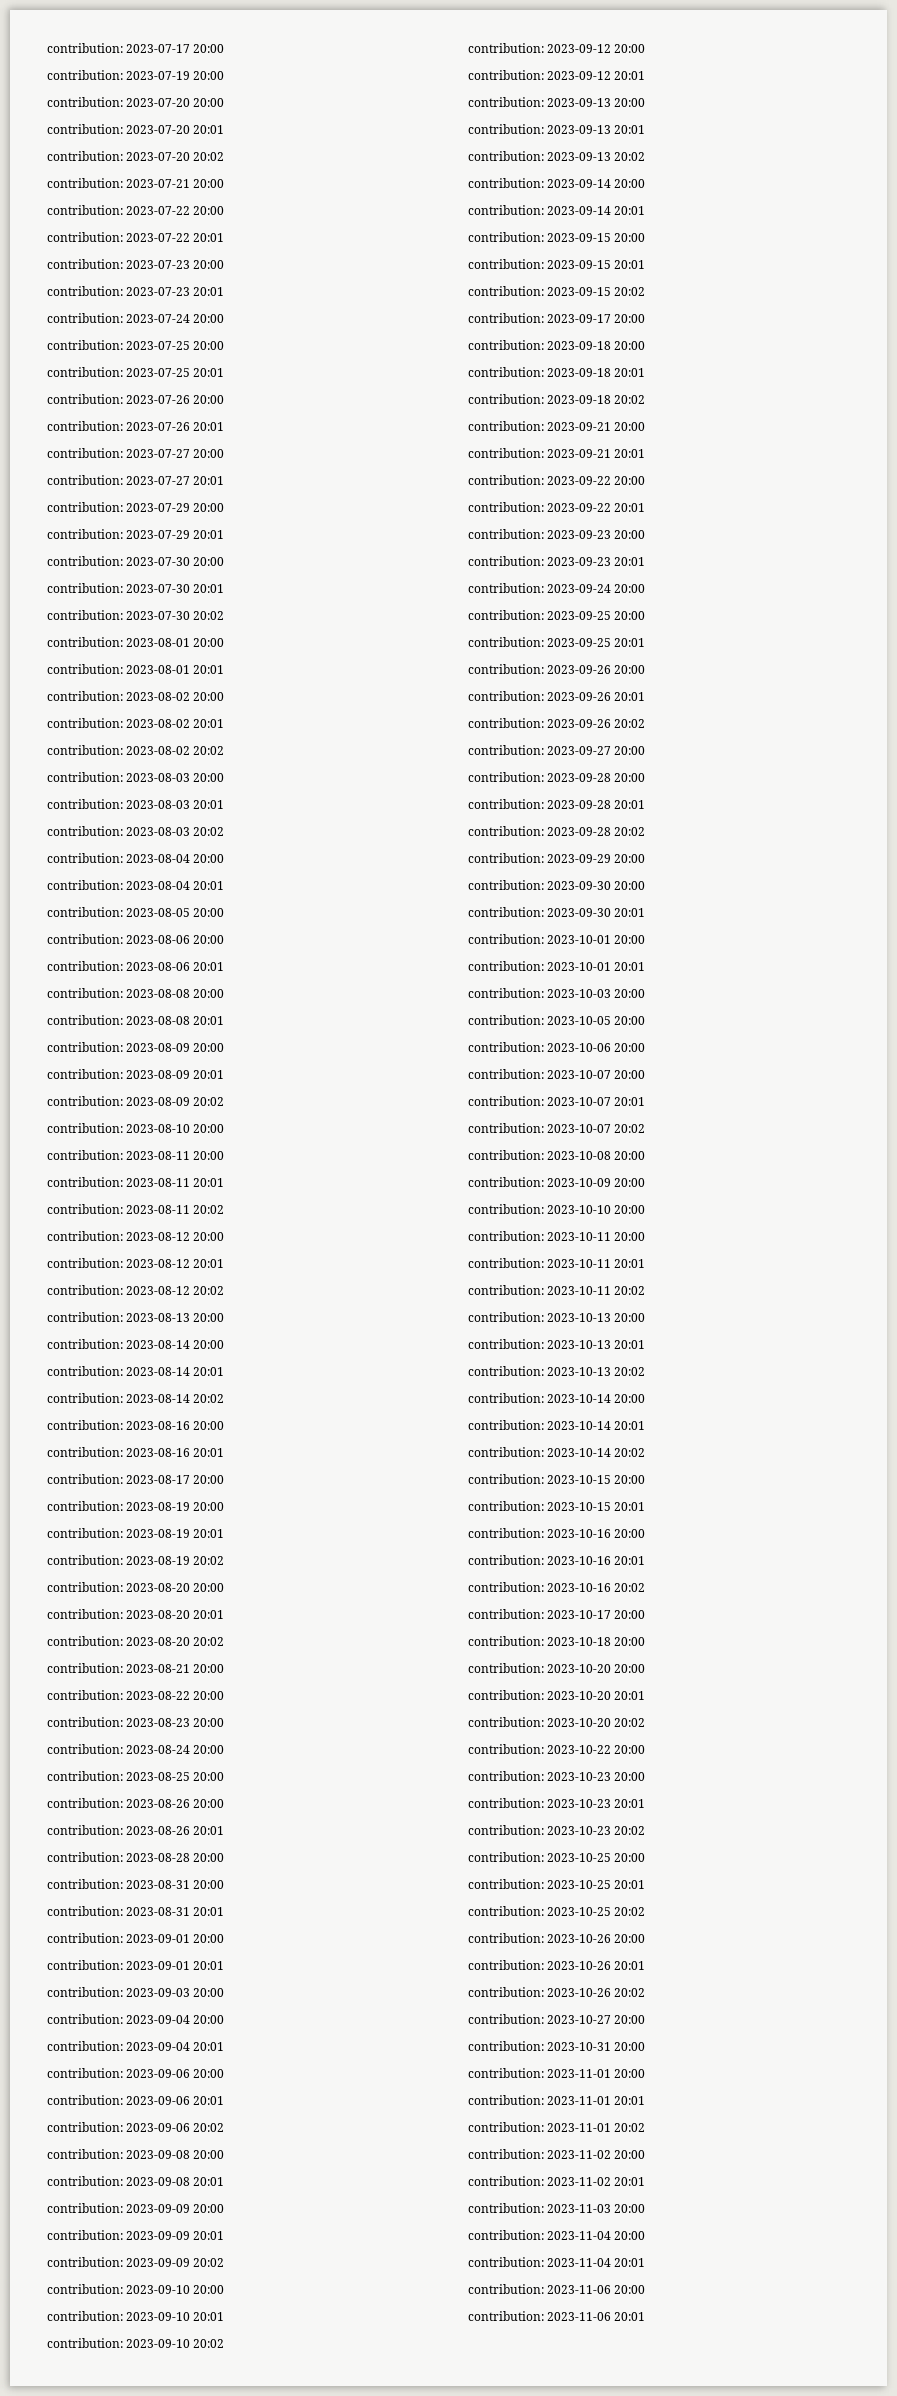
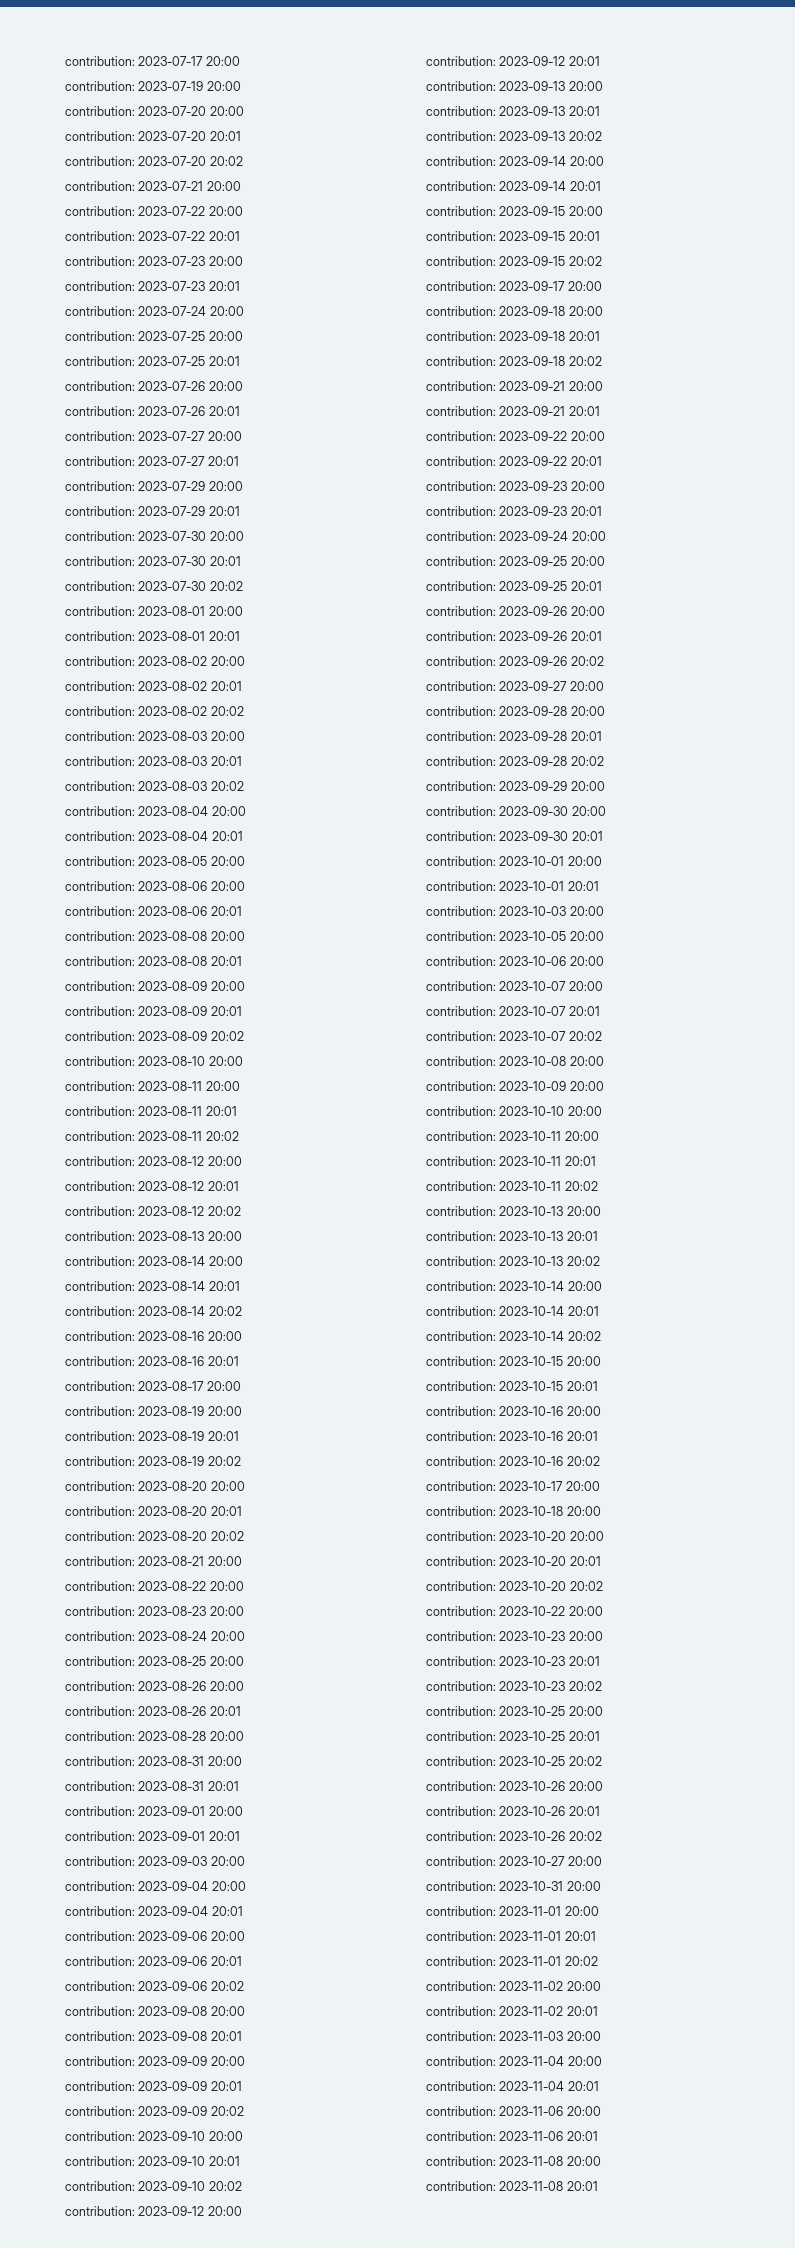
+ contribution: 2023-11-08 20:00
+ contribution: 2023-11-08 20:01

